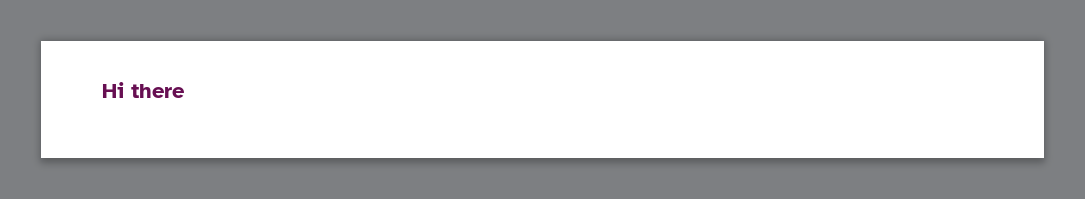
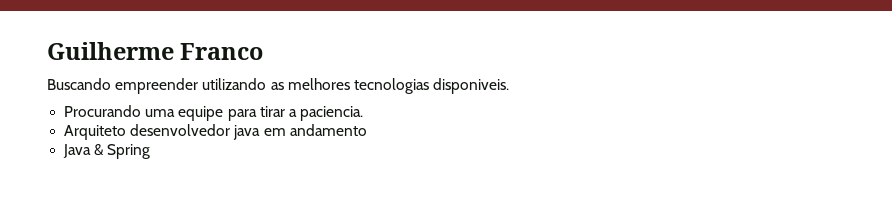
- Hi there
+ Guilherme Franco
+ Buscando empreender utilizando as melhores tecnologias disponiveis.
+ Procurando uma equipe para tirar a paciencia.
+ Arquiteto desenvolvedor java em andamento
+ Java & Spring

